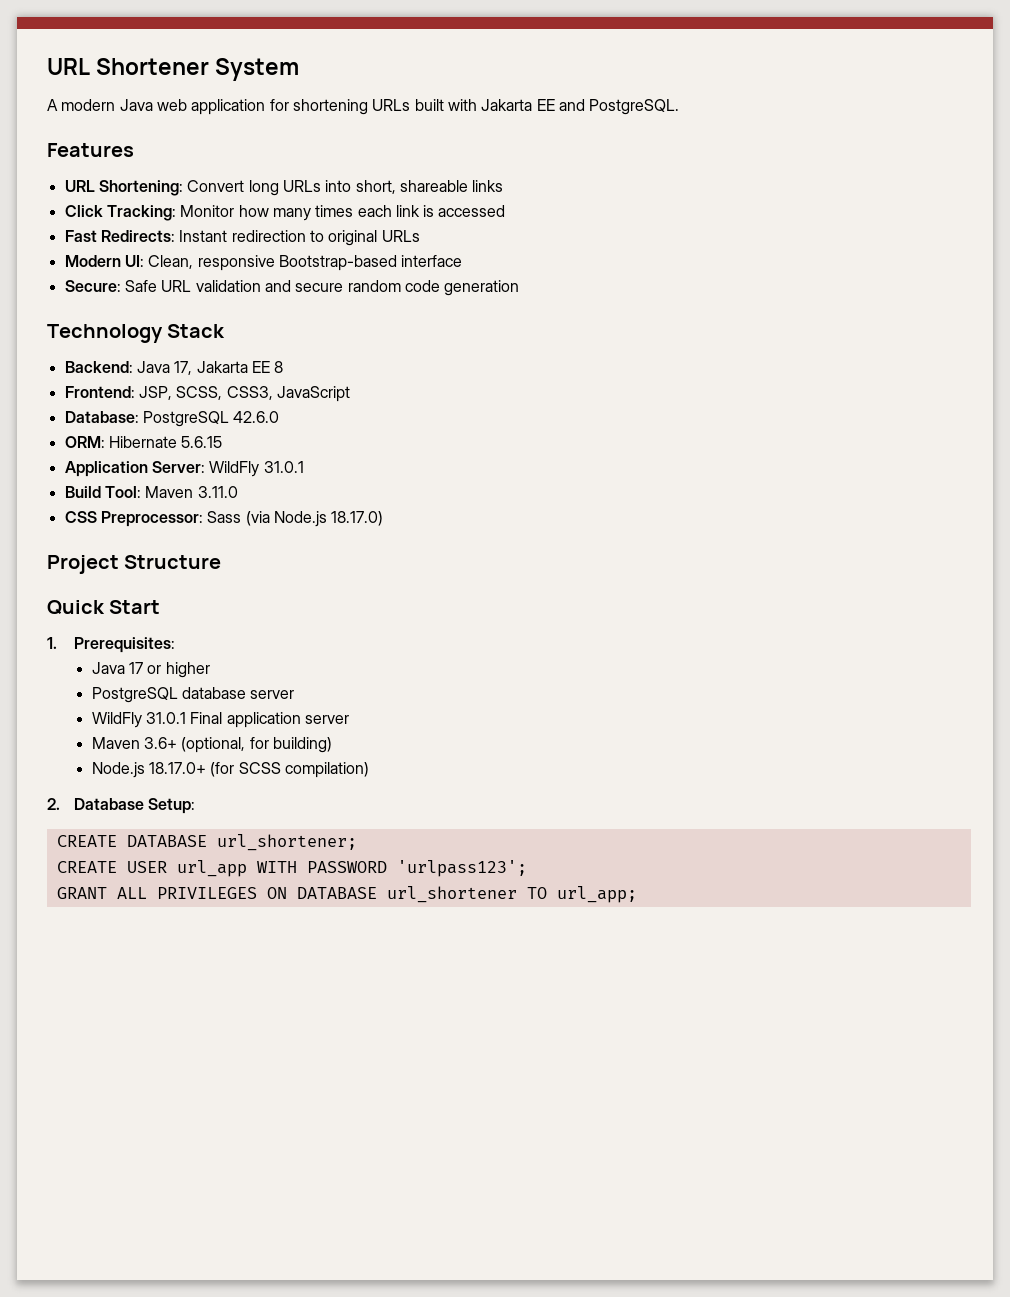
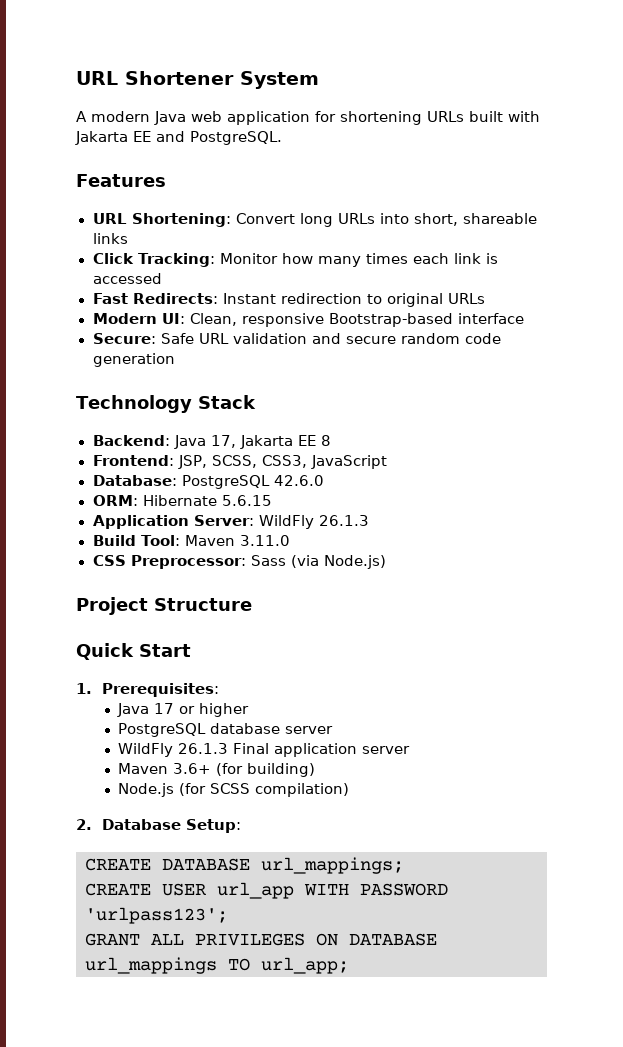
- Application Server: WildFly 31.0.1
+ Application Server: WildFly 26.1.3
- CSS Preprocessor: Sass (via Node.js 18.17.0)
+ CSS Preprocessor: Sass (via Node.js)
- WildFly 31.0.1 Final application server
+ WildFly 26.1.3 Final application server
- Maven 3.6+ (optional, for building)
+ Maven 3.6+ (for building)
- Node.js 18.17.0+ (for SCSS compilation)
+ Node.js (for SCSS compilation)
- CREATE DATABASE url_shortener;
+ CREATE DATABASE url_mappings;
- GRANT ALL PRIVILEGES ON DATABASE url_shortener TO url_app;
+ GRANT ALL PRIVILEGES ON DATABASE url_mappings TO url_app;

